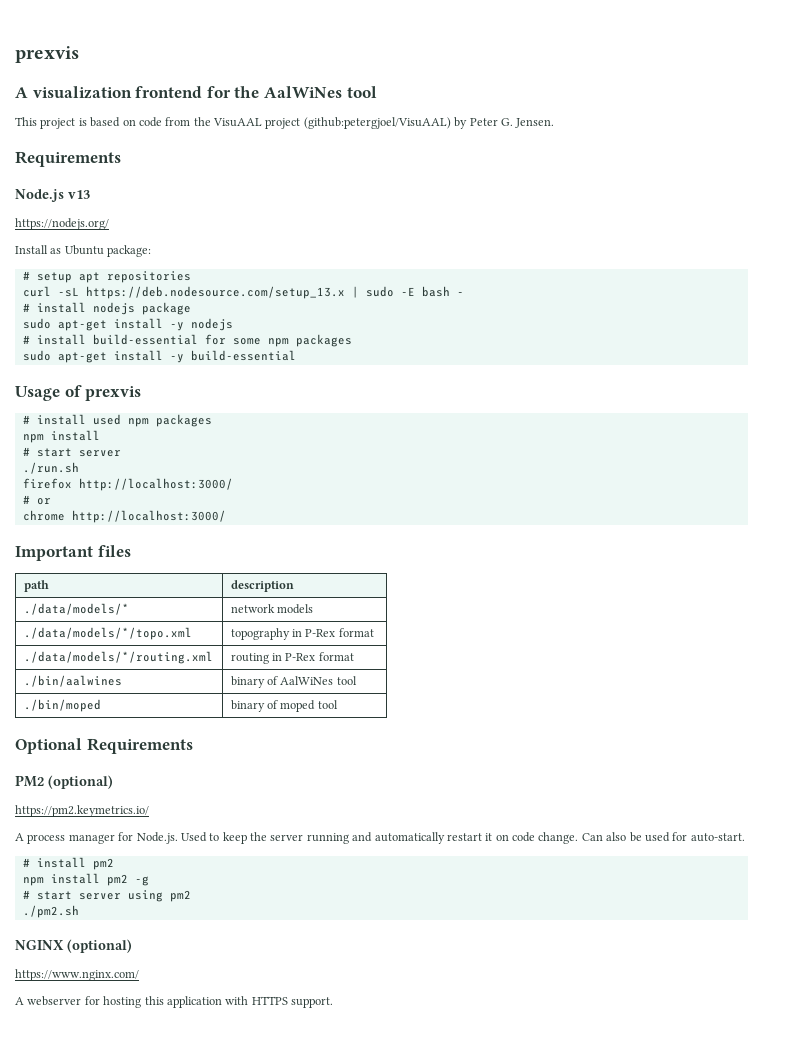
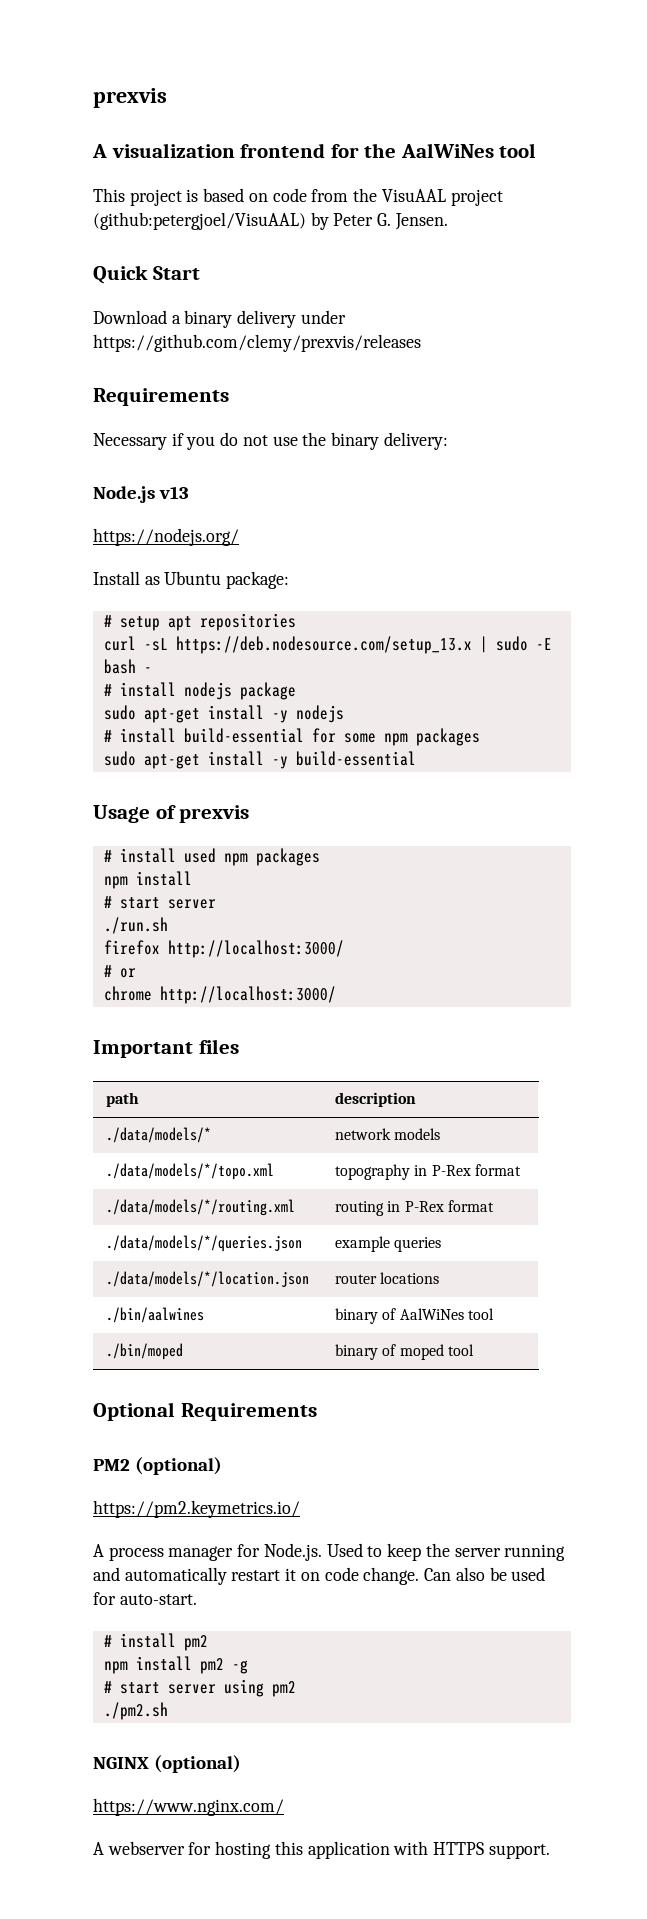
  This project is based on code from the VisuAAL project (github:petergjoel/VisuAAL) by Peter G. Jensen.
+ Quick Start
+ Download a binary delivery under https://github.com/clemy/prexvis/releases
  Requirements
+ Necessary if you do not use the binary delivery:
+ ./data/models/*/queries.json | example queries
+ ./data/models/*/location.json | router locations

